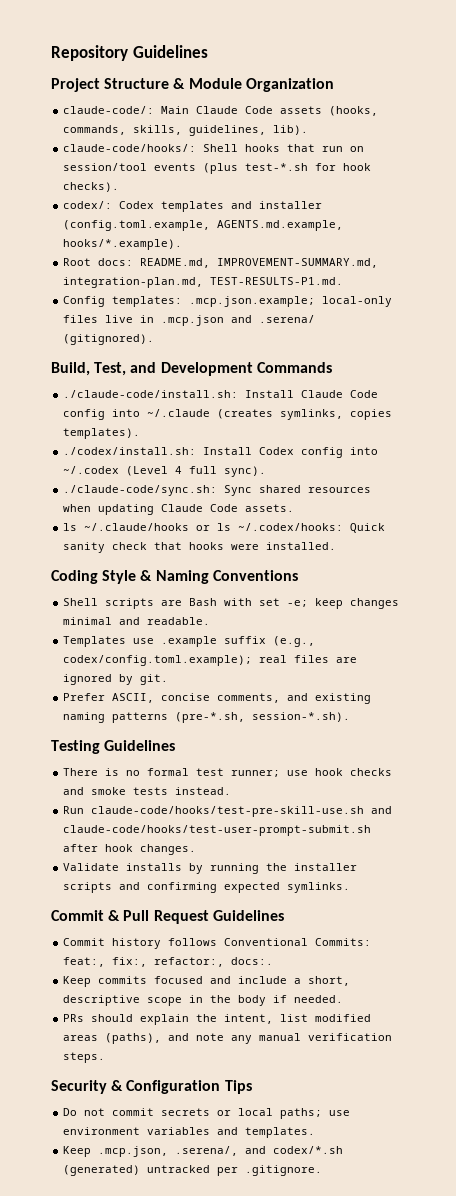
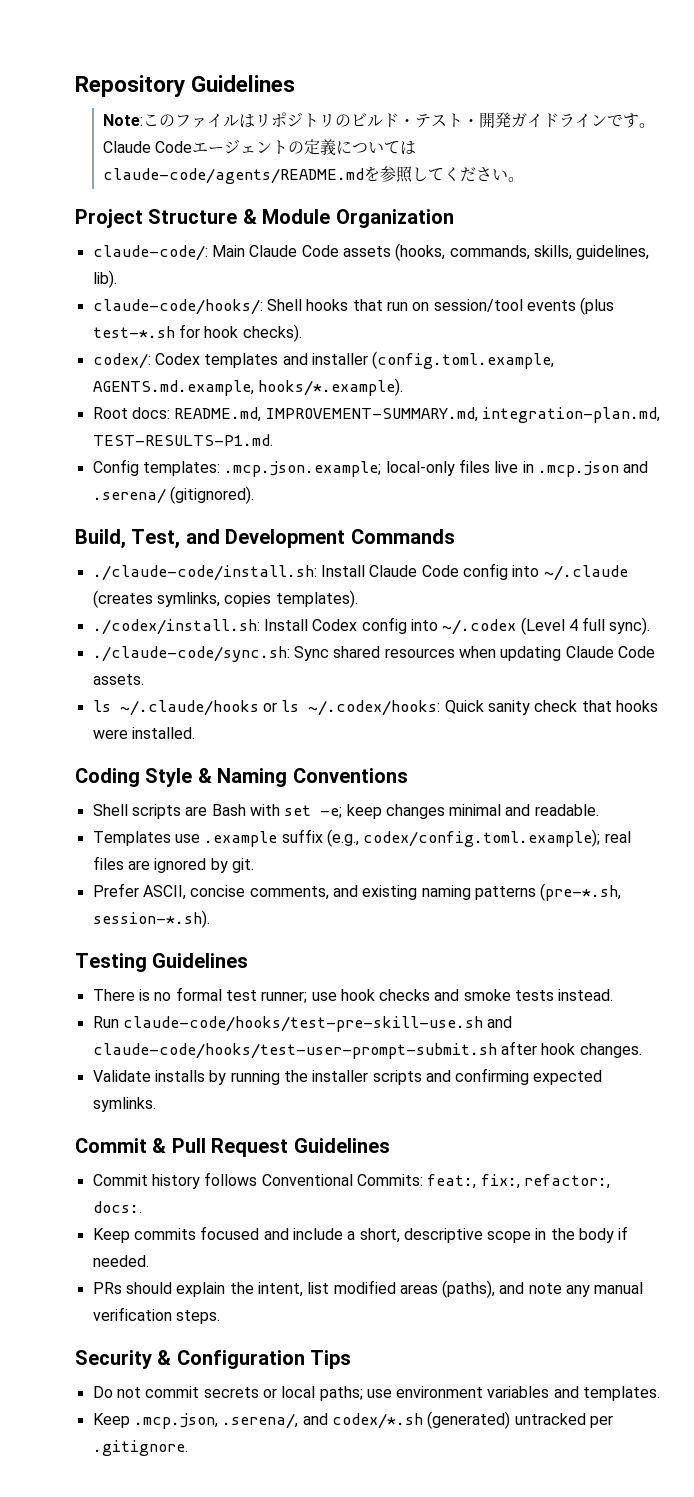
+ Note:このファイルはリポジトリのビルド・テスト・開発ガイドラインです。Claude Codeエージェントの定義についてはclaude-code/agents/README.mdを参照してください。

